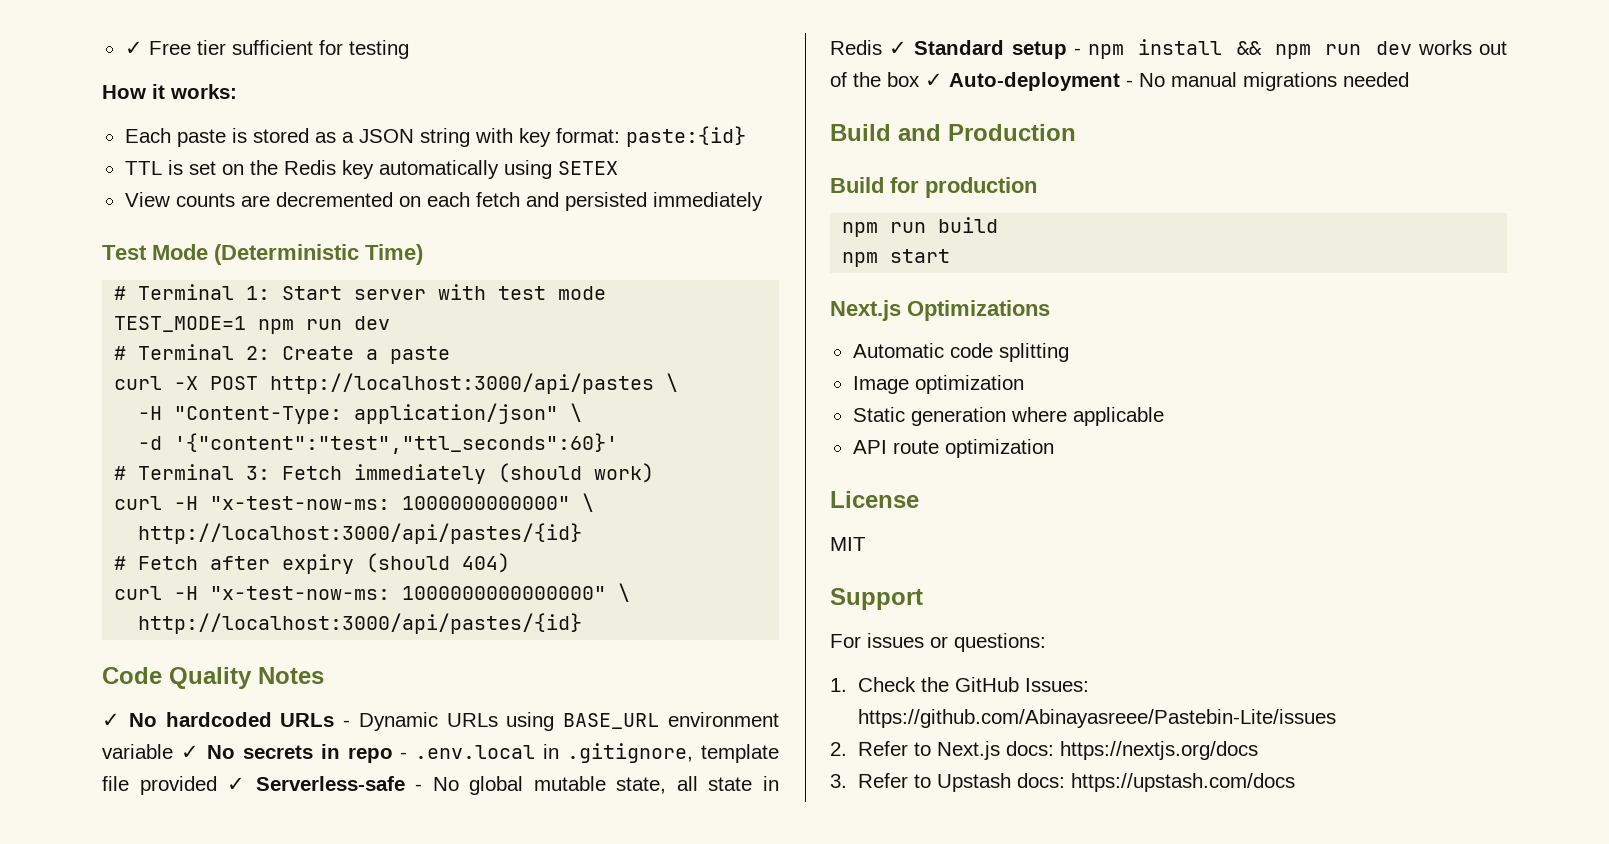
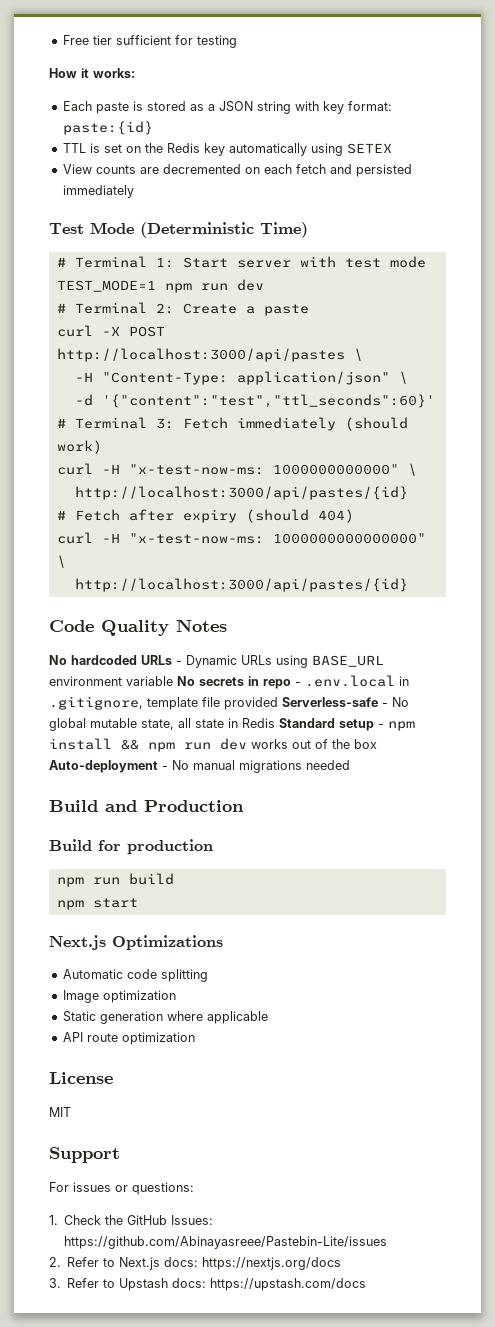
- ✓ Free tier sufficient for testing
+ Free tier sufficient for testing
- ✓ No hardcoded URLs - Dynamic URLs using BASE_URL environment variable ✓ No secrets in repo - .env.local in .gitignore, template file provided ✓ Serverless-safe - No global mutable state, all state in Redis ✓ Standard setup - npm install && npm run dev works out of the box ✓ Auto-deployment - No manual migrations needed
+ No hardcoded URLs - Dynamic URLs using BASE_URL environment variable No secrets in repo - .env.local in .gitignore, template file provided Serverless-safe - No global mutable state, all state in Redis Standard setup - npm install && npm run dev works out of the box Auto-deployment - No manual migrations needed

